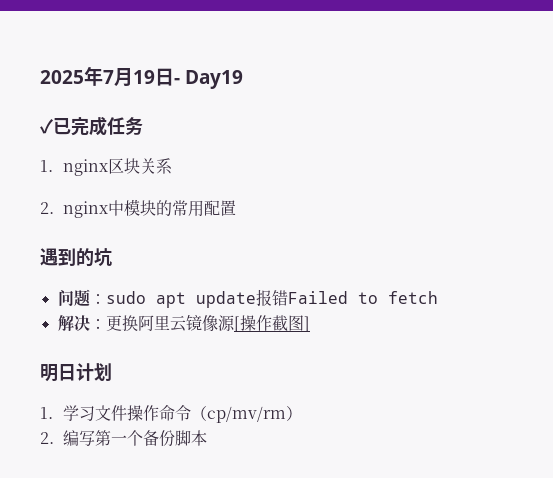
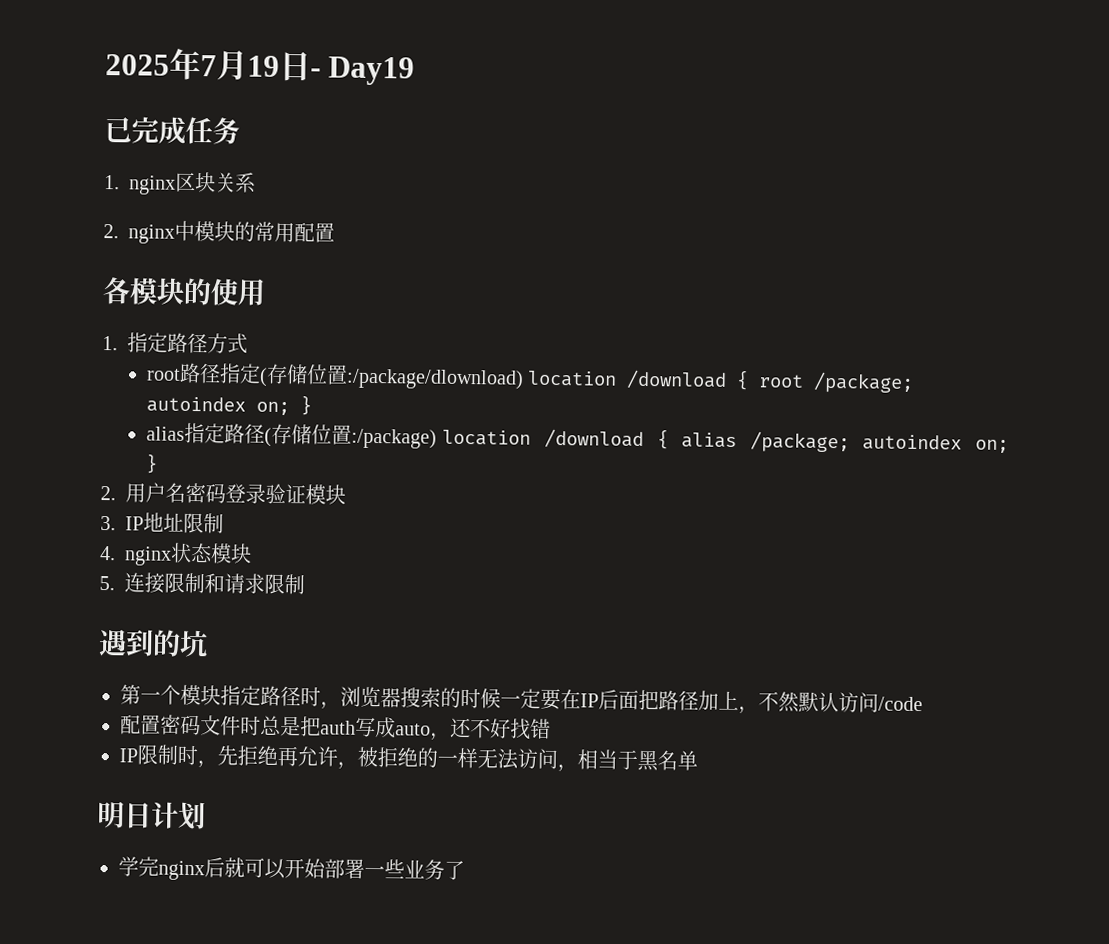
- ✓已完成任务
+ 已完成任务
+ 各模块的使用
+ 1.指定路径方式
+ root路径指定(存储位置:/package/dlownload) location /download { root /package; autoindex on; }
+ alias指定路径(存储位置:/package) location /download { alias /package; autoindex on; }
+ 2.用户名密码登录验证模块
+ 3. IP地址限制
+ 4. nginx状态模块
+ 5.连接限制和请求限制
  遇到的坑
- 问题：sudo apt update报错Failed to fetch
- 解决：更换阿里云镜像源[操作截图]
+ 第一个模块指定路径时，浏览器搜索的时候一定要在IP后面把路径加上，不然默认访问/code
+ 配置密码文件时总是把auth写成auto，还不好找错
+ IP限制时，先拒绝再允许，被拒绝的一样无法访问，相当于黑名单
  明日计划
- 1.学习文件操作命令（cp/mv/rm）
- 2.编写第一个备份脚本
+ 学完nginx后就可以开始部署一些业务了

